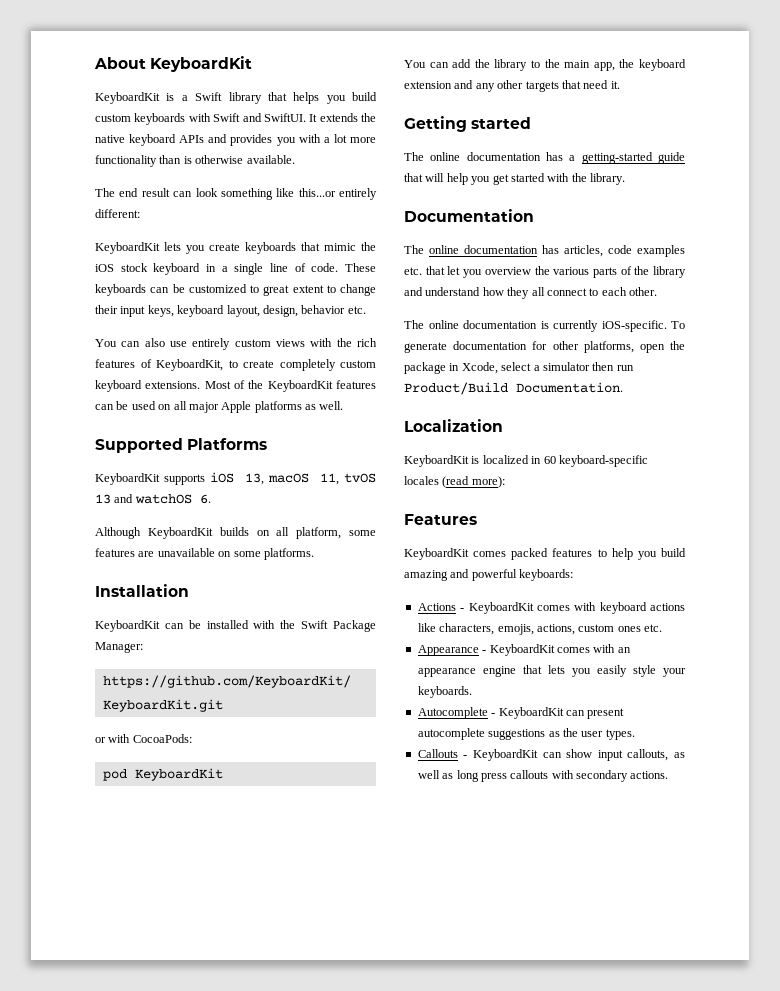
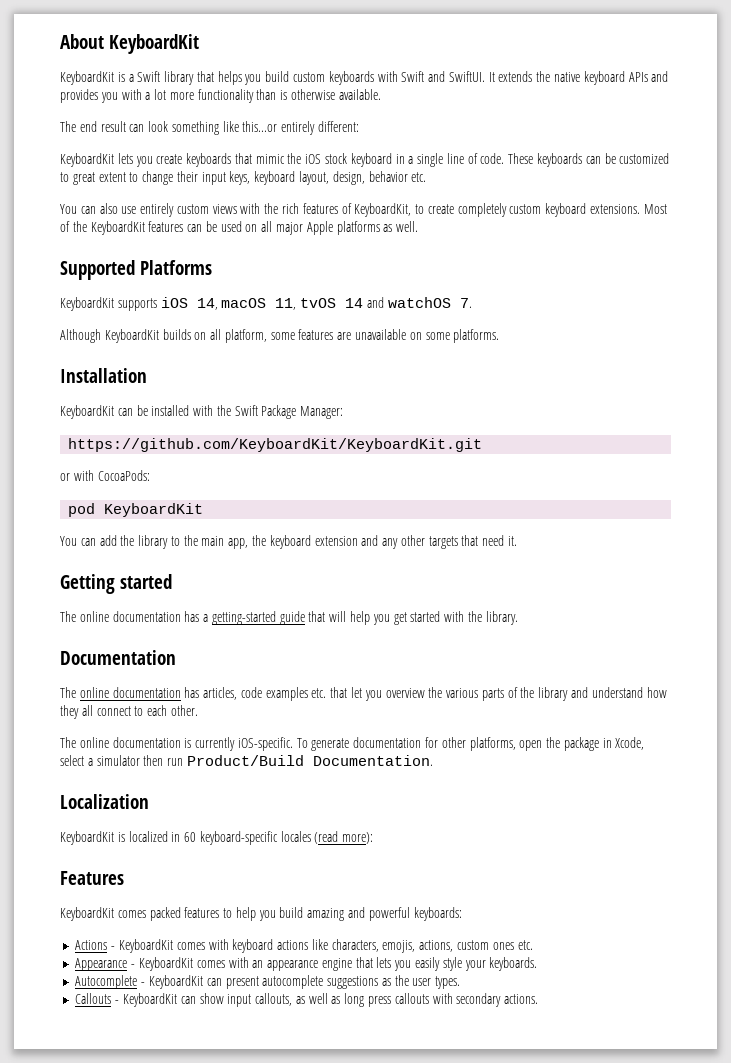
- KeyboardKit supports iOS 13, macOS 11, tvOS 13 and watchOS 6.
+ KeyboardKit supports iOS 14, macOS 11, tvOS 14 and watchOS 7.

